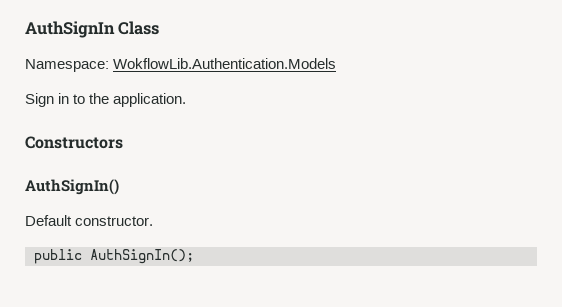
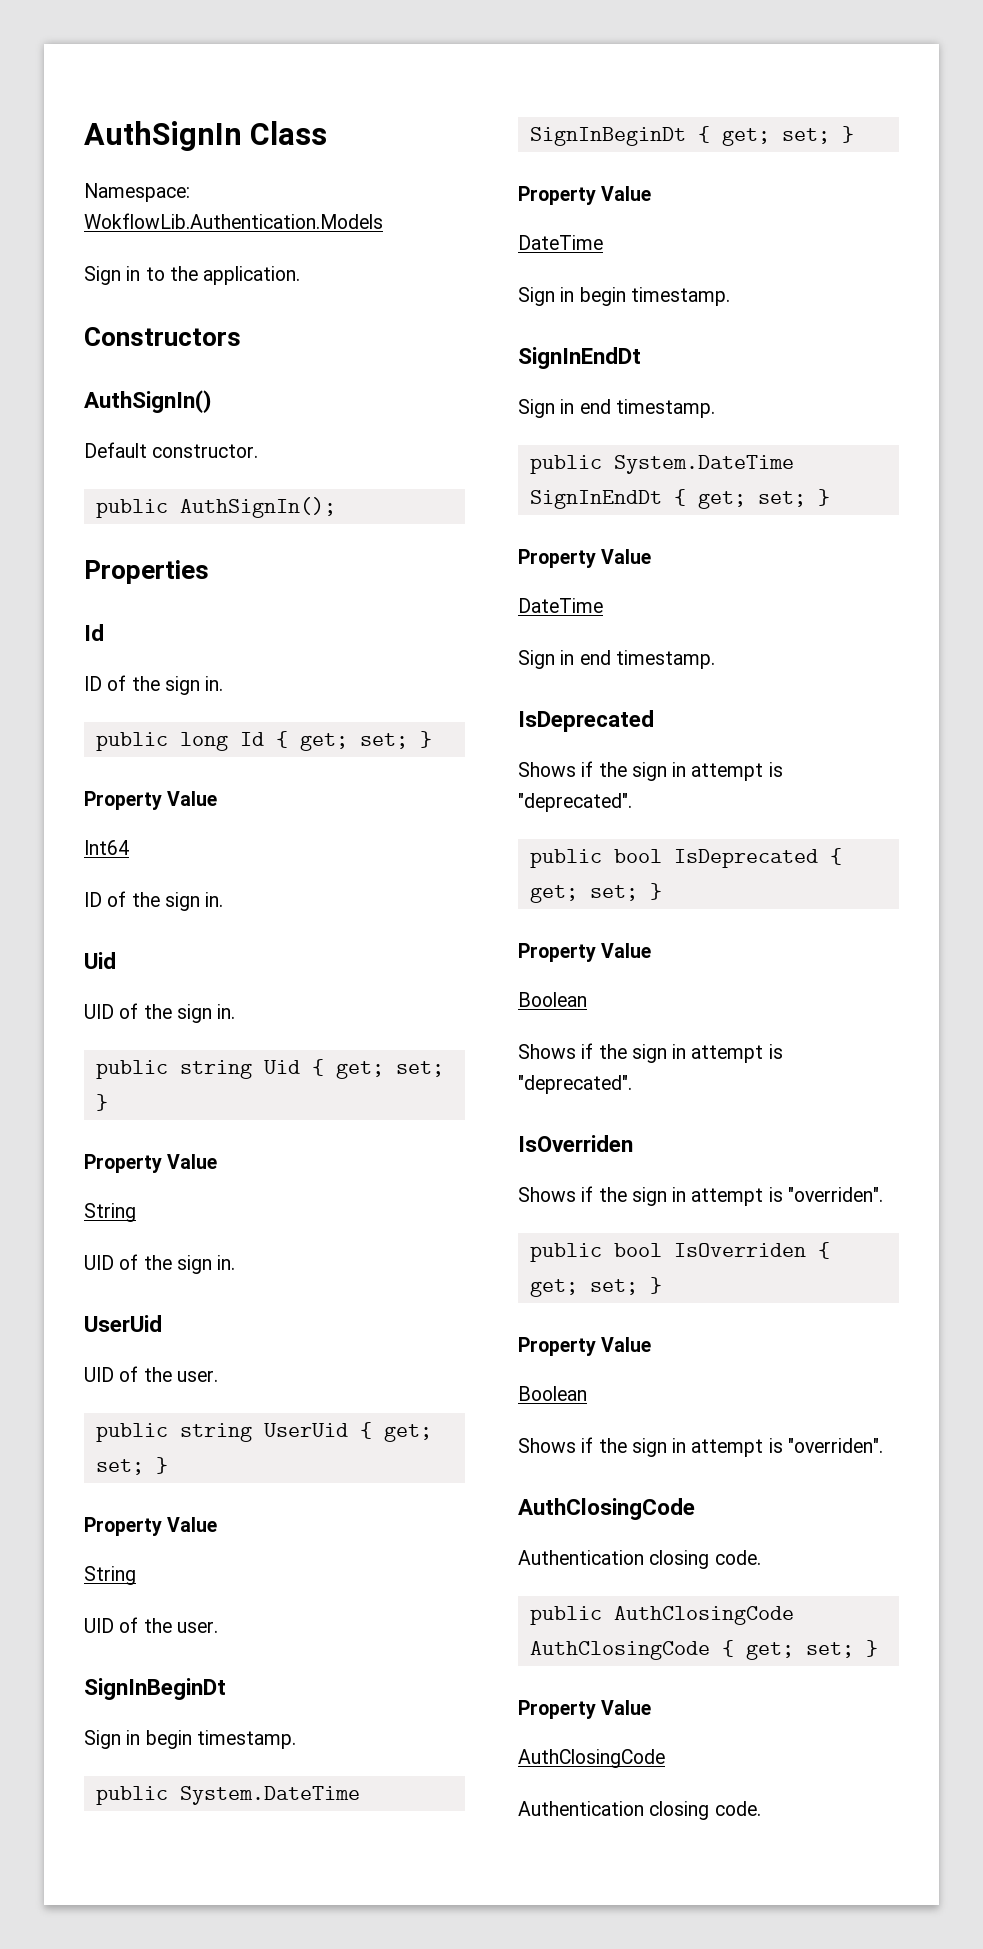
+ Properties
+ Id
+ ID of the sign in.
+ public long Id { get; set; }
+ Property Value
+ Int64
+ ID of the sign in.
+ Uid
+ UID of the sign in.
+ public string Uid { get; set; }
+ Property Value
+ String
+ UID of the sign in.
+ UserUid
+ UID of the user.
+ public string UserUid { get; set; }
+ Property Value
+ String
+ UID of the user.
+ SignInBeginDt
+ Sign in begin timestamp.
+ public System.DateTime SignInBeginDt { get; set; }
+ Property Value
+ DateTime
+ Sign in begin timestamp.
+ SignInEndDt
+ Sign in end timestamp.
+ public System.DateTime SignInEndDt { get; set; }
+ Property Value
+ DateTime
+ Sign in end timestamp.
+ IsDeprecated
+ Shows if the sign in attempt is "deprecated".
+ public bool IsDeprecated { get; set; }
+ Property Value
+ Boolean
+ Shows if the sign in attempt is "deprecated".
+ IsOverriden
+ Shows if the sign in attempt is "overriden".
+ public bool IsOverriden { get; set; }
+ Property Value
+ Boolean
+ Shows if the sign in attempt is "overriden".
+ AuthClosingCode
+ Authentication closing code.
+ public AuthClosingCode AuthClosingCode { get; set; }
+ Property Value
+ AuthClosingCode
+ Authentication closing code.

